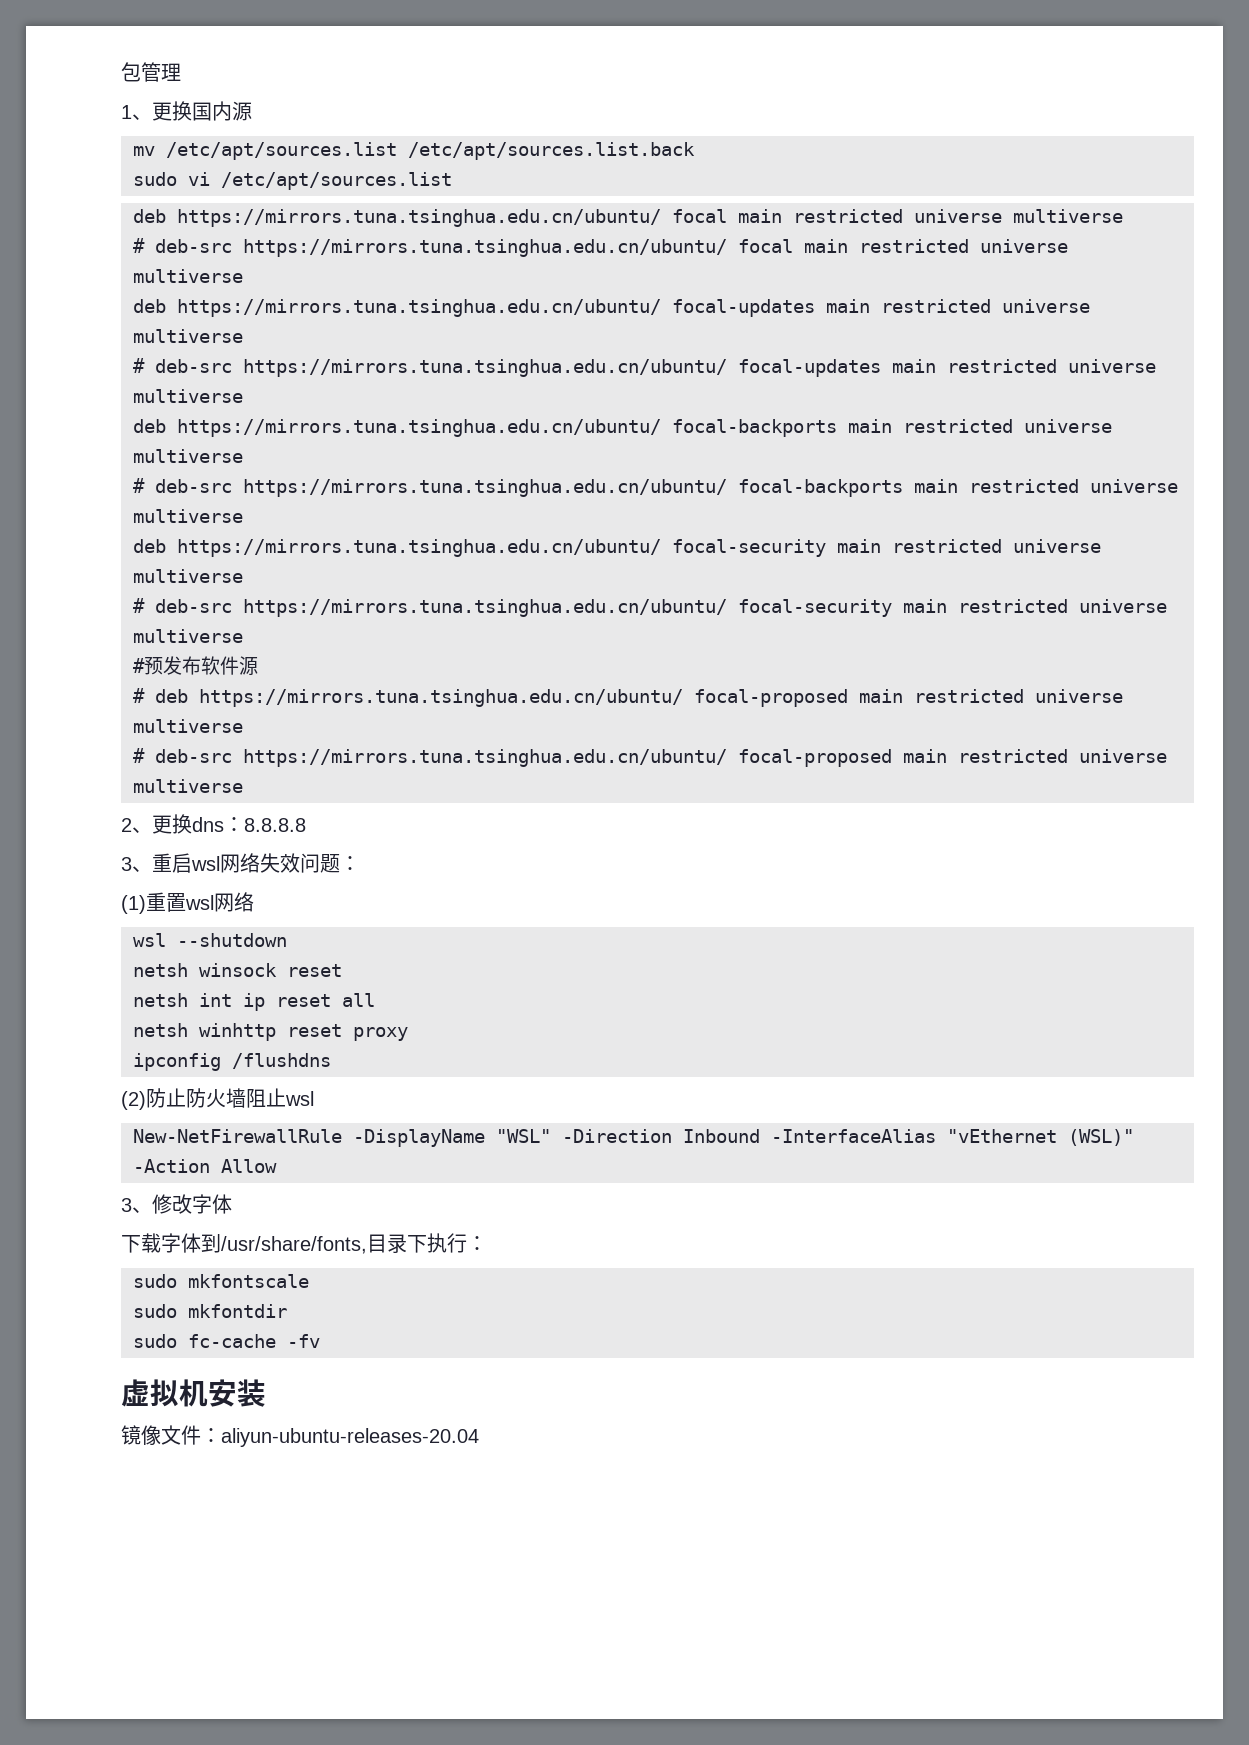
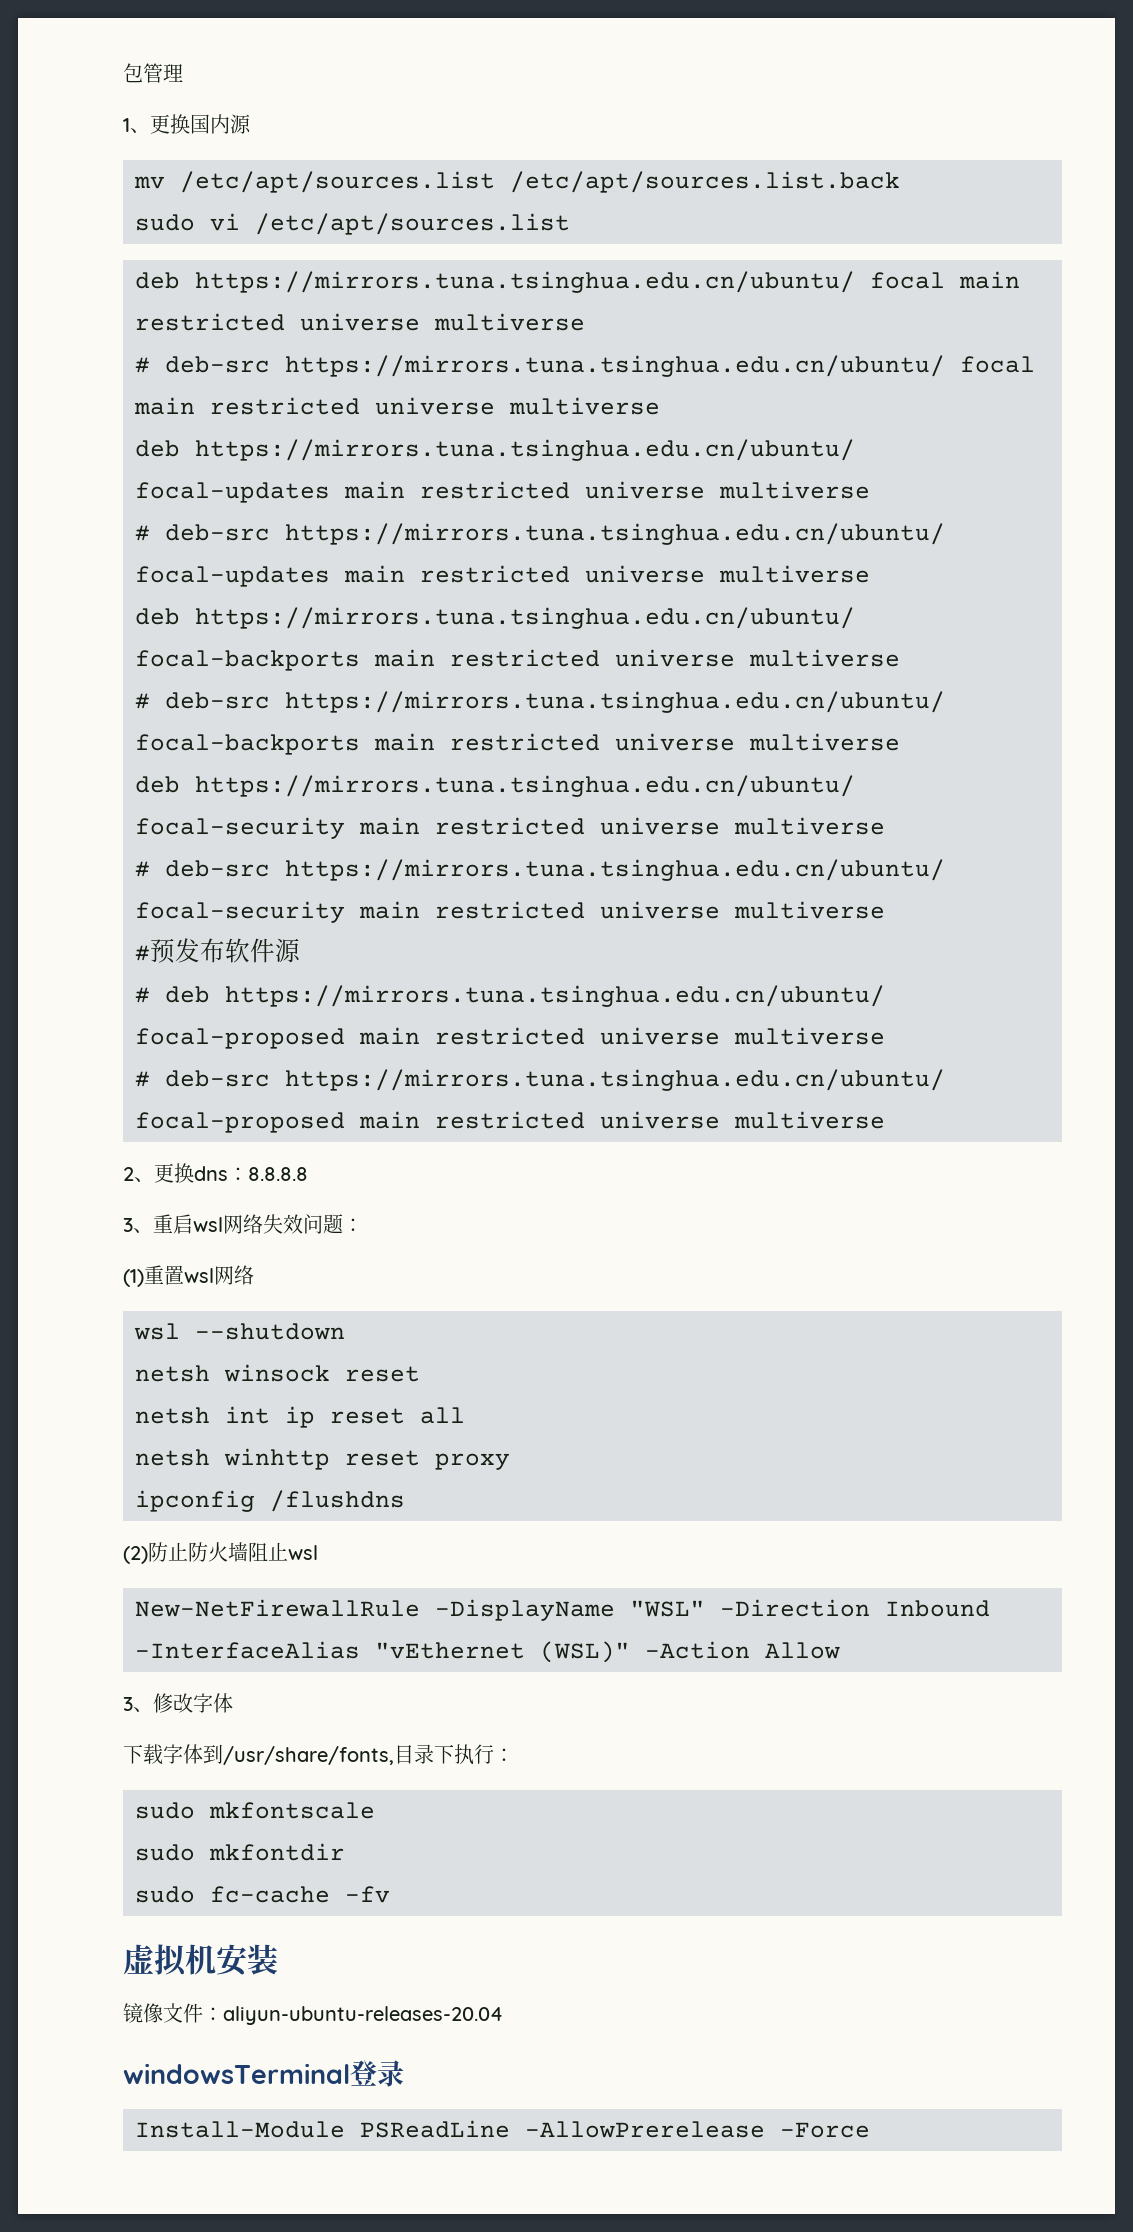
+ windowsTerminal登录
+ Install-Module PSReadLine -AllowPrerelease -Force

